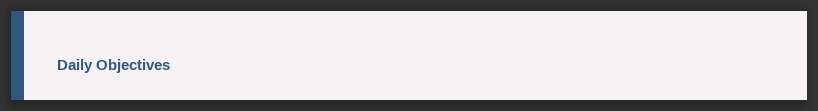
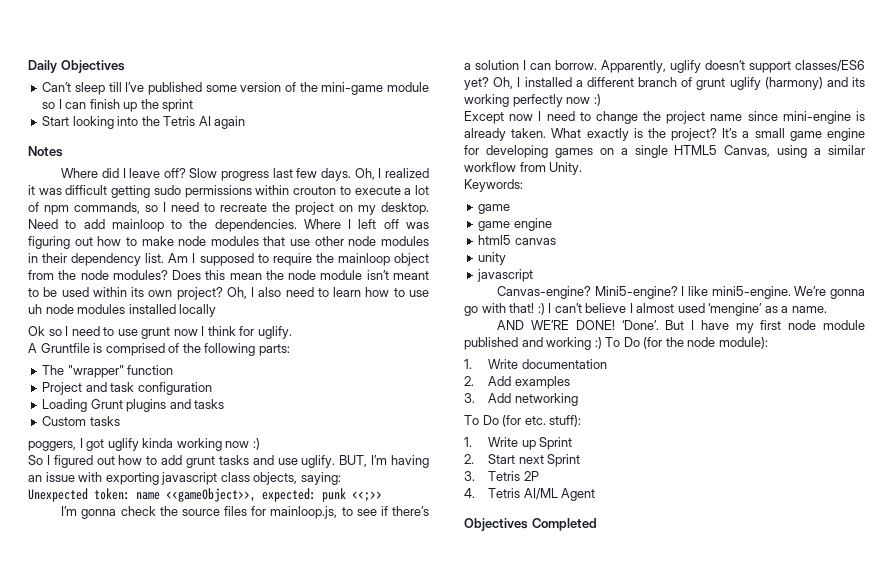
+ Can’t sleep till I’ve published some version of the mini-game module so I can finish up the sprint
+ Start looking into the Tetris AI again
+ Notes
+ Where did I leave off? Slow progress last few days. Oh, I realized it was difficult getting sudo permissions within crouton to execute a lot of npm commands, so I need to recreate the project on my desktop. Need to add mainloop to the dependencies. Where I left off was figuring out how to make node modules that use other node modules in their dependency list. Am I supposed to require the mainloop object from the node modules? Does this mean the node module isn’t meant to be used within its own project? Oh, I also need to learn how to use uh node modules installed locally
+ Ok so I need to use grunt now I think for uglify.
+ A Gruntfile is comprised of the following parts:
+ The "wrapper" function
+ Project and task configuration
+ Loading Grunt plugins and tasks
+ Custom tasks
+ poggers, I got uglify kinda working now :)
+ So I figured out how to add grunt tasks and use uglify. BUT, I’m having an issue with exporting javascript class objects, saying:
+ Unexpected token: name <<gameObject>>, expected: punk <<;>>
+ I’m gonna check the source files for mainloop.js, to see if there’s a solution I can borrow. Apparently, uglify doesn’t support classes/ES6 yet? Oh, I installed a different branch of grunt uglify (harmony) and its working perfectly now :)
+ Except now I need to change the project name since mini-engine is already taken. What exactly is the project? It’s a small game engine for developing games on a single HTML5 Canvas, using a similar workflow from Unity.
+ Keywords:
+ game
+ game engine
+ html5 canvas
+ unity
+ javascript
+ Canvas-engine? Mini5-engine? I like mini5-engine. We’re gonna go with that! :) I can’t believe I almost used ‘mengine’ as a name.
+ AND WE’RE DONE! ‘Done’. But I have my first node module published and working :) To Do (for the node module):
+ 1. Write documentation
+ 2. Add examples
+ 3. Add networking
+ To Do (for etc. stuff):
+ 1. Write up Sprint
+ 2. Start next Sprint
+ 3. Tetris 2P
+ 4. Tetris AI/ML Agent
+ Objectives Completed

